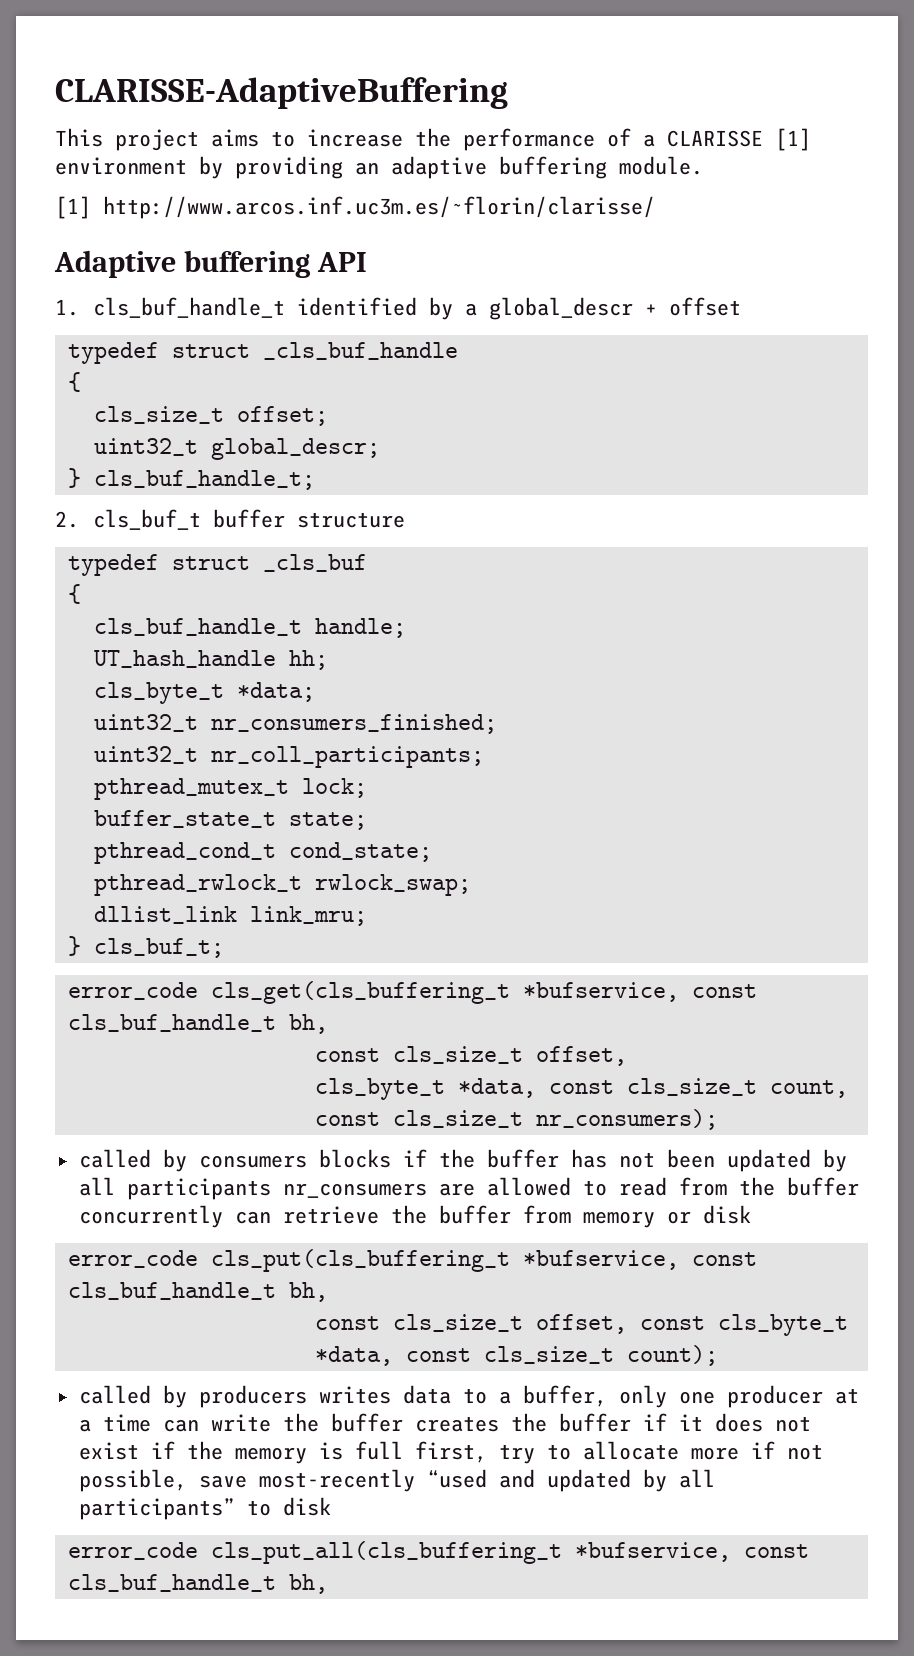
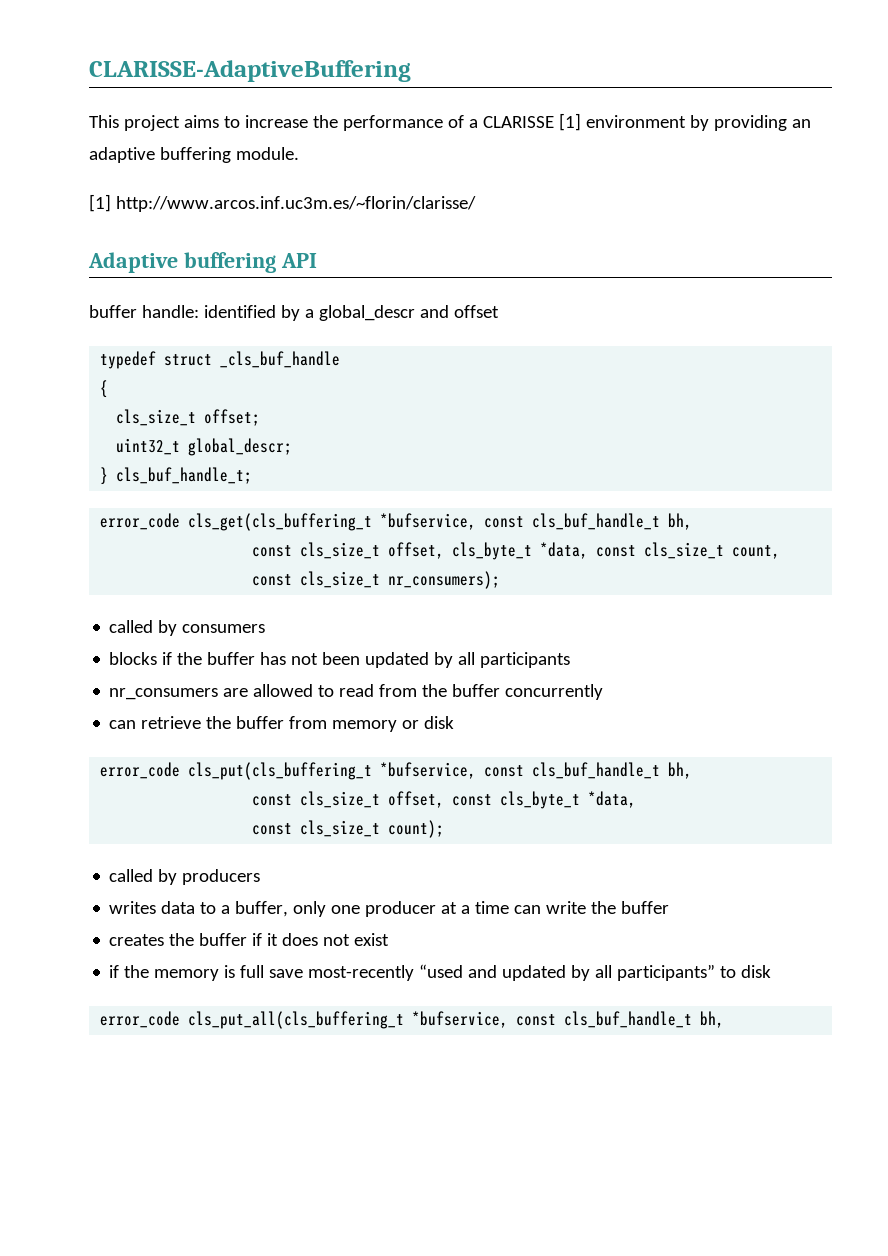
- 1. cls_buf_handle_t identified by a global_descr + offset
+ buffer handle: identified by a global_descr and offset
- 2. cls_buf_t buffer structure
- typedef struct _cls_buf
- {
- cls_buf_handle_t handle;
- UT_hash_handle hh;
- cls_byte_t *data;
- uint32_t nr_consumers_finished;
- uint32_t nr_coll_participants;
- pthread_mutex_t lock;
- buffer_state_t state;
- pthread_cond_t cond_state;
- pthread_rwlock_t rwlock_swap;
- dllist_link link_mru;
- } cls_buf_t;
  error_code cls_get(cls_buffering_t *bufservice, const cls_buf_handle_t bh,
- const cls_size_t offset,
- cls_byte_t *data, const cls_size_t count,
+ const cls_size_t offset, cls_byte_t *data, const cls_size_t count,
- called by consumers blocks if the buffer has not been updated by all participants nr_consumers are allowed to read from the buffer concurrently can retrieve the buffer from memory or disk
+ called by consumers
+ blocks if the buffer has not been updated by all participants
+ nr_consumers are allowed to read from the buffer concurrently
+ can retrieve the buffer from memory or disk
- const cls_size_t offset, const cls_byte_t *data, const cls_size_t count);
+ const cls_size_t offset, const cls_byte_t *data,
+ const cls_size_t count);
- called by producers writes data to a buffer, only one producer at a time can write the buffer creates the buffer if it does not exist if the memory is full first, try to allocate more if not possible, save most-recently “used and updated by all participants” to disk
+ called by producers
+ writes data to a buffer, only one producer at a time can write the buffer
+ creates the buffer if it does not exist
+ if the memory is full save most-recently “used and updated by all participants” to disk

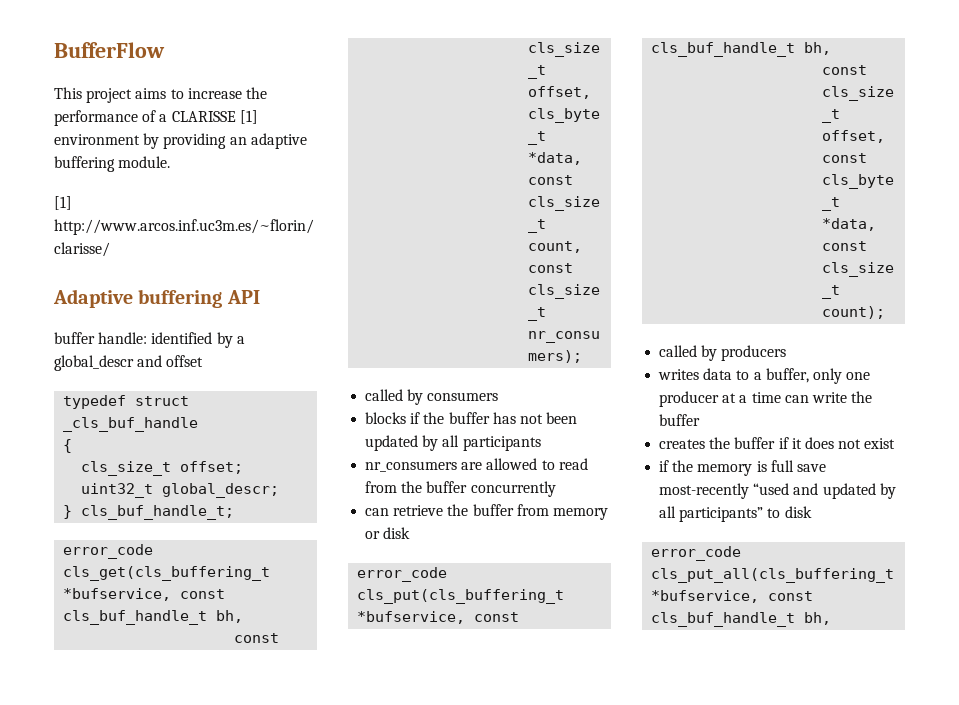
- CLARISSE-AdaptiveBuffering
+ BufferFlow

